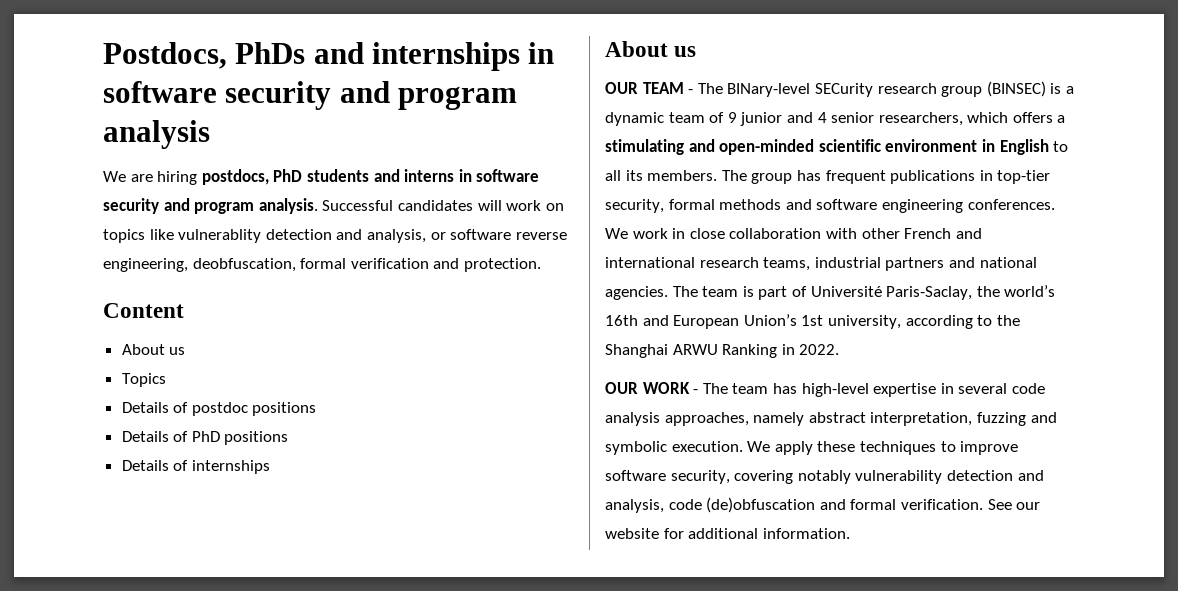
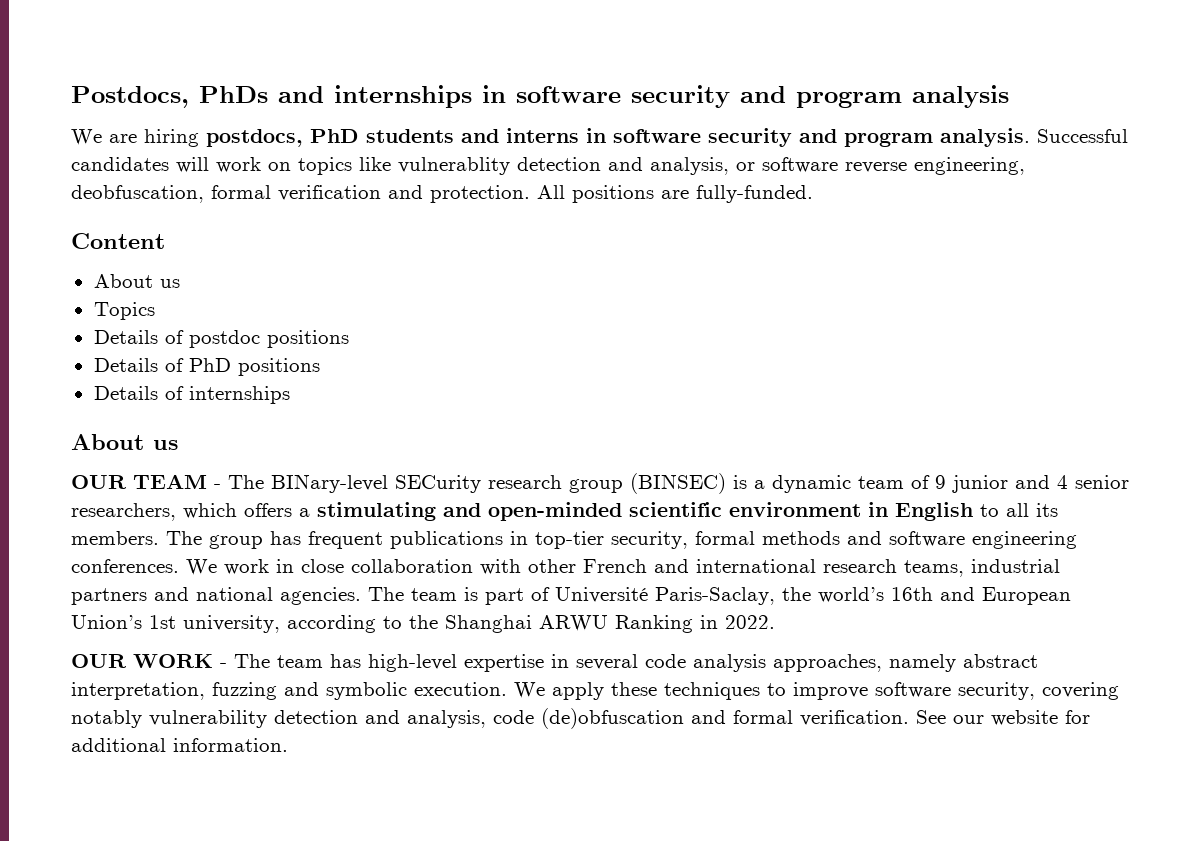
+ All positions are fully-funded.

